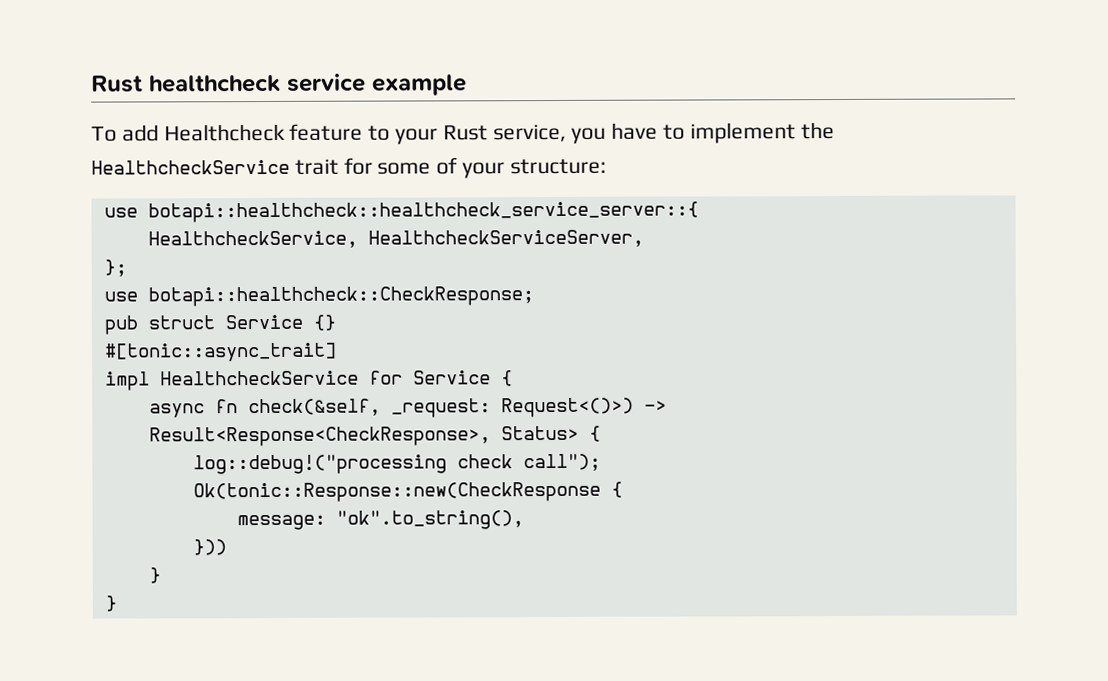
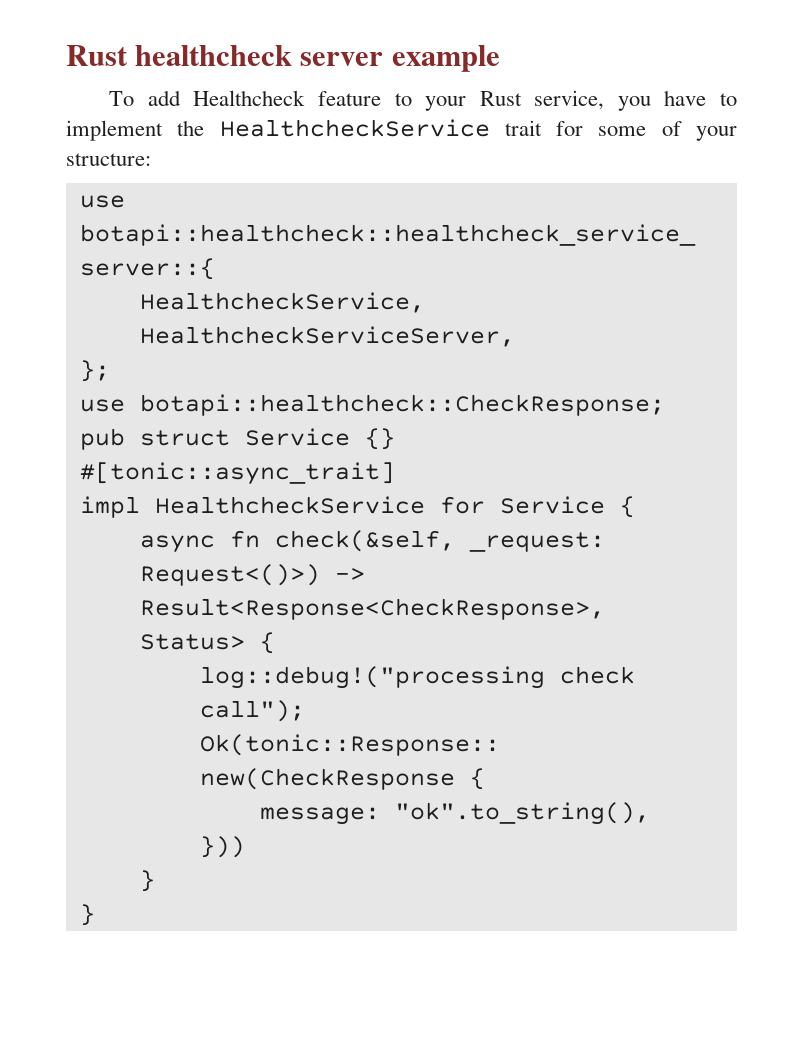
- Rust healthcheck service example
+ Rust healthcheck server example

